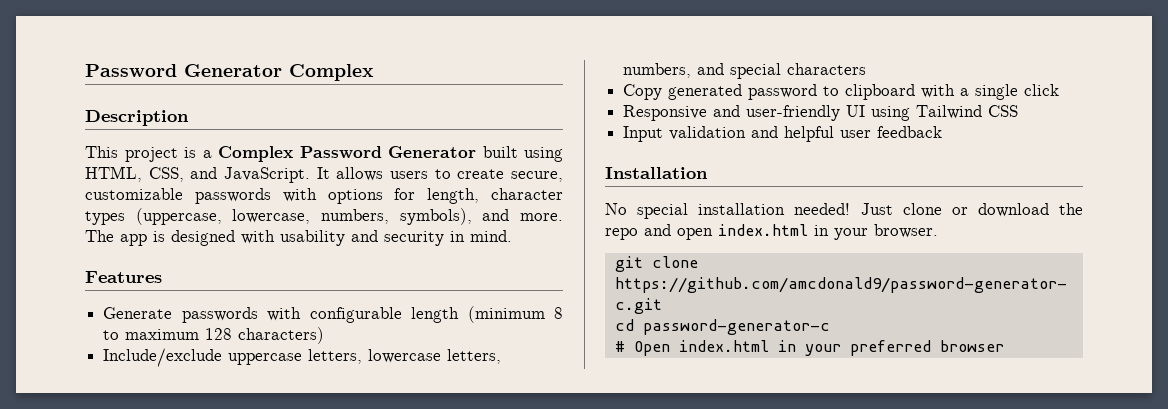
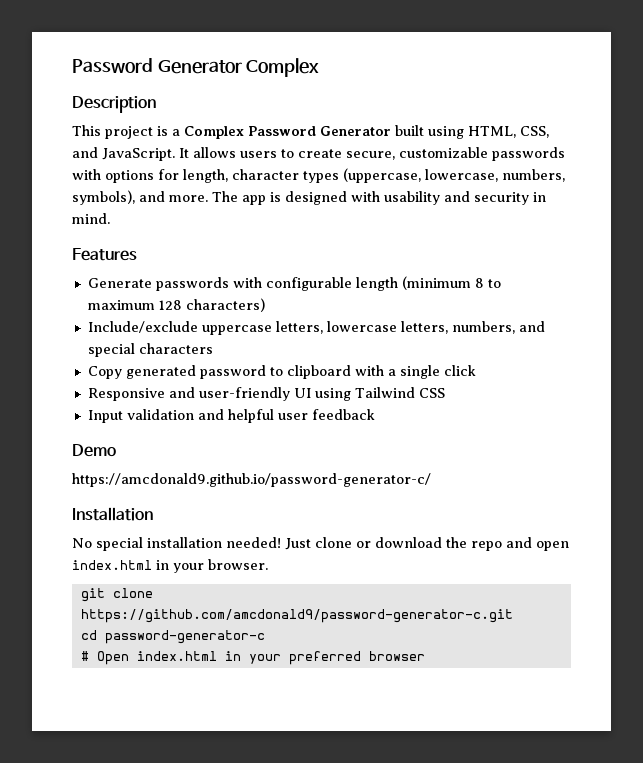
+ Demo
+ https://amcdonald9.github.io/password-generator-c/

